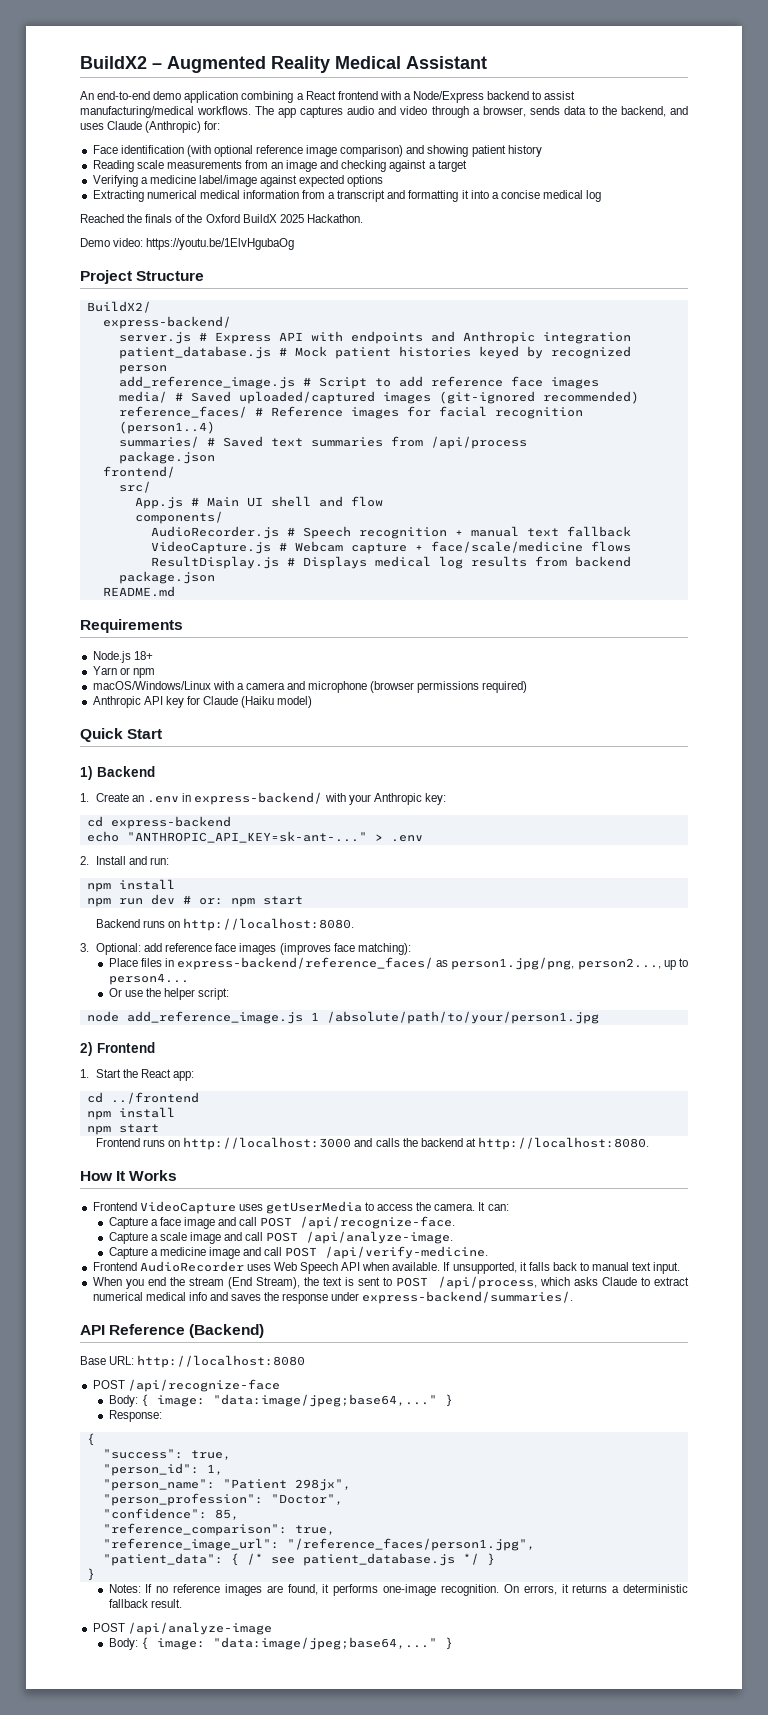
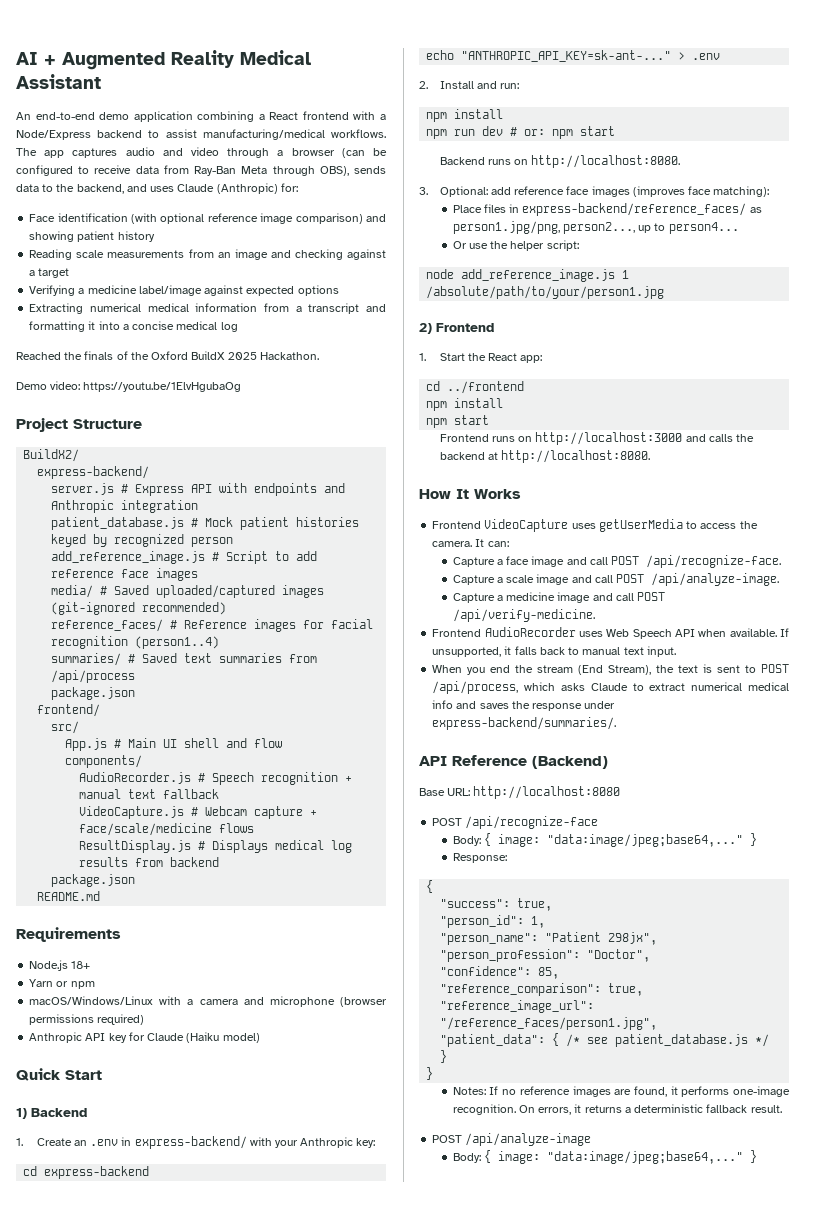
- BuildX2 – Augmented Reality Medical Assistant
+ AI + Augmented Reality Medical Assistant
- The app captures audio and video through a browser, sends data to the backend, and uses Claude (Anthropic) for:
+ The app captures audio and video through a browser (can be configured to receive data from Ray-Ban Meta through OBS), sends data to the backend, and uses Claude (Anthropic) for:

